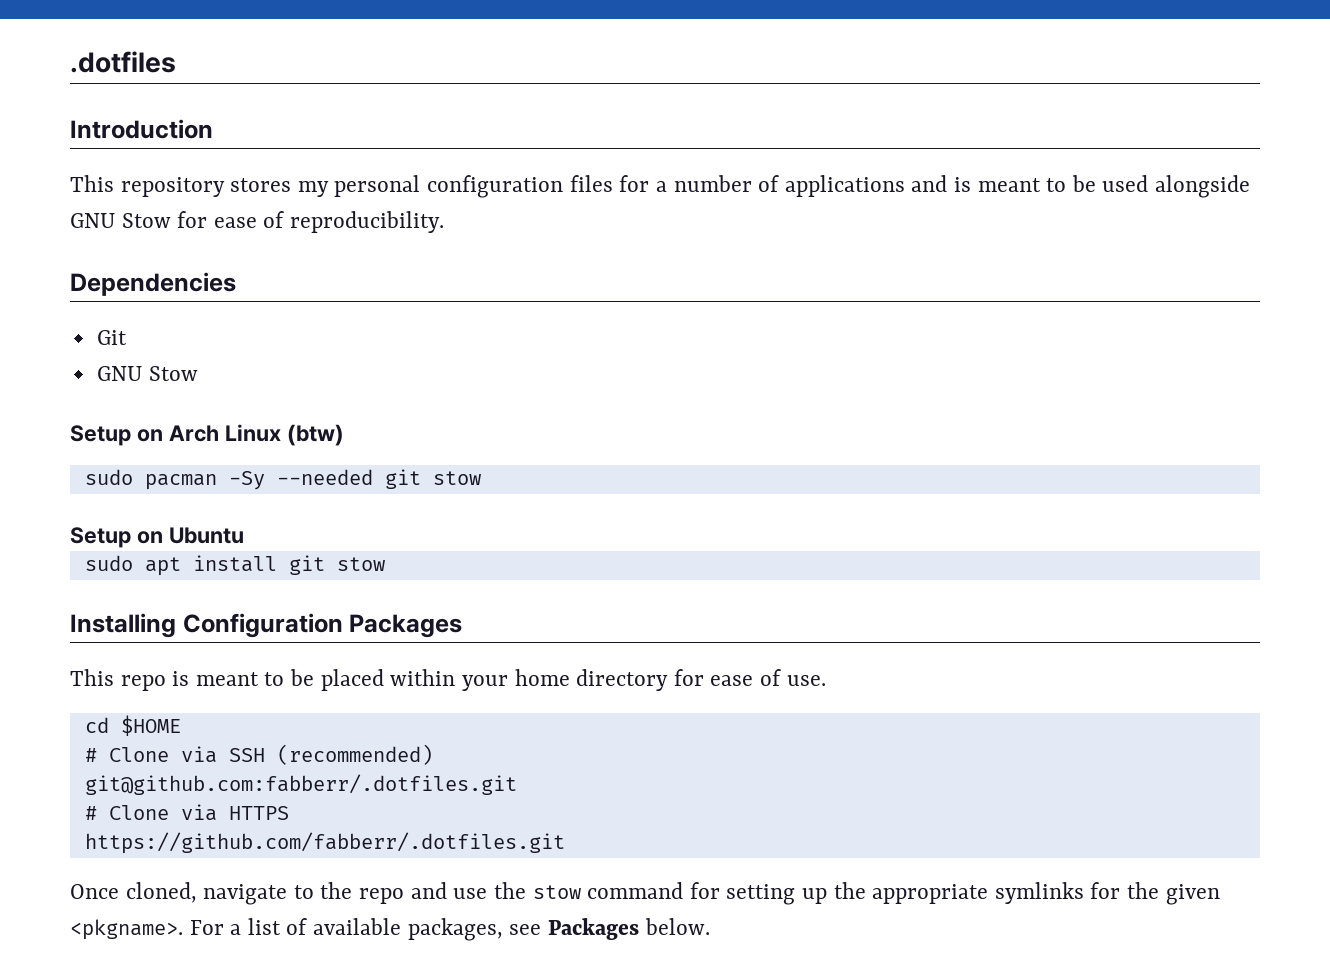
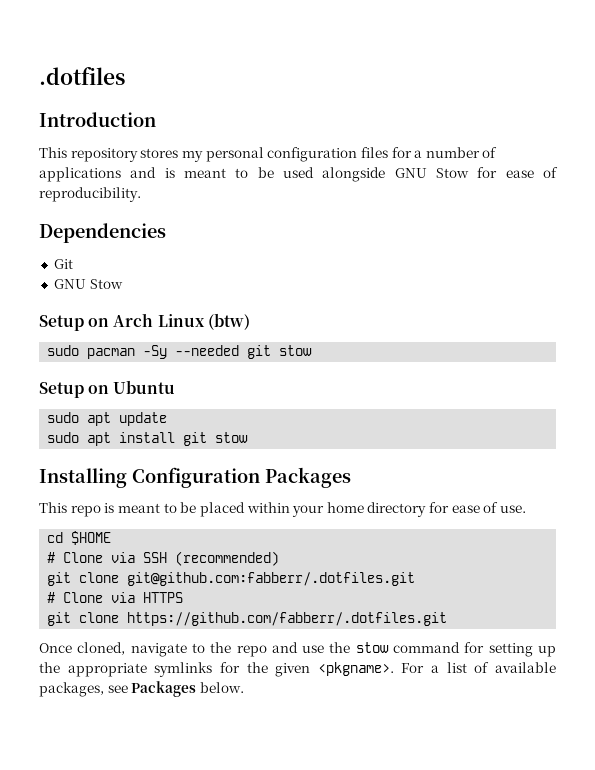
+ sudo apt update
- git@github.com:fabberr/.dotfiles.git
+ git clone git@github.com:fabberr/.dotfiles.git
- https://github.com/fabberr/.dotfiles.git
+ git clone https://github.com/fabberr/.dotfiles.git

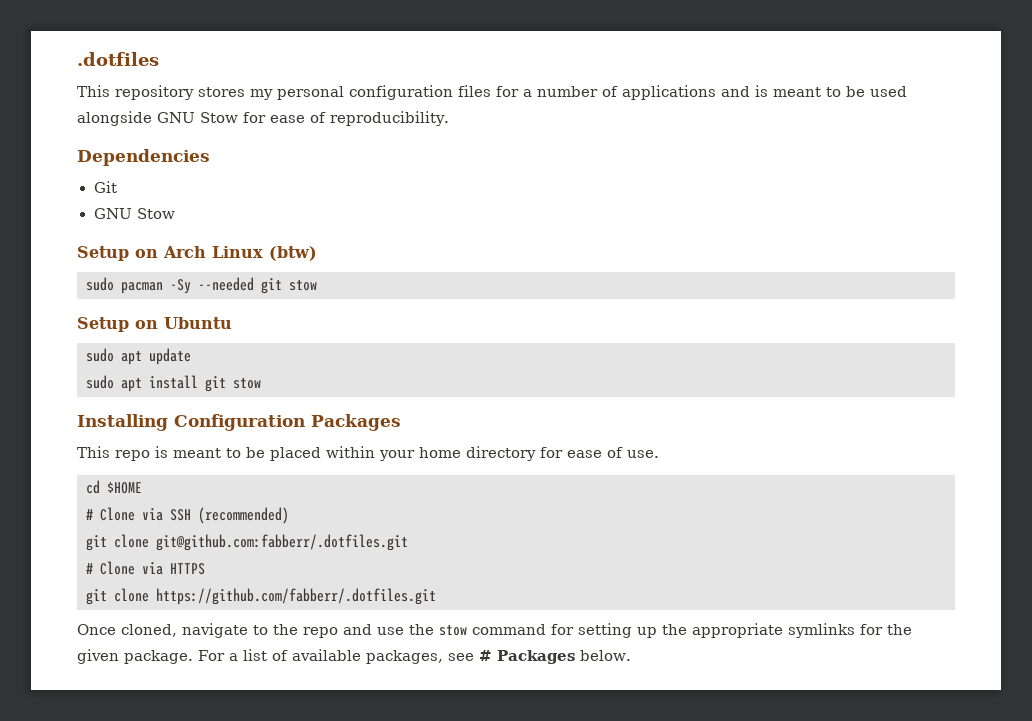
- Introduction
- Once cloned, navigate to the repo and use the stow command for setting up the appropriate symlinks for the given <pkgname>.
+ Once cloned, navigate to the repo and use the stow command for setting up the appropriate symlinks for the given package.
- For a list of available packages, see Packages below.
+ For a list of available packages, see # Packages below.

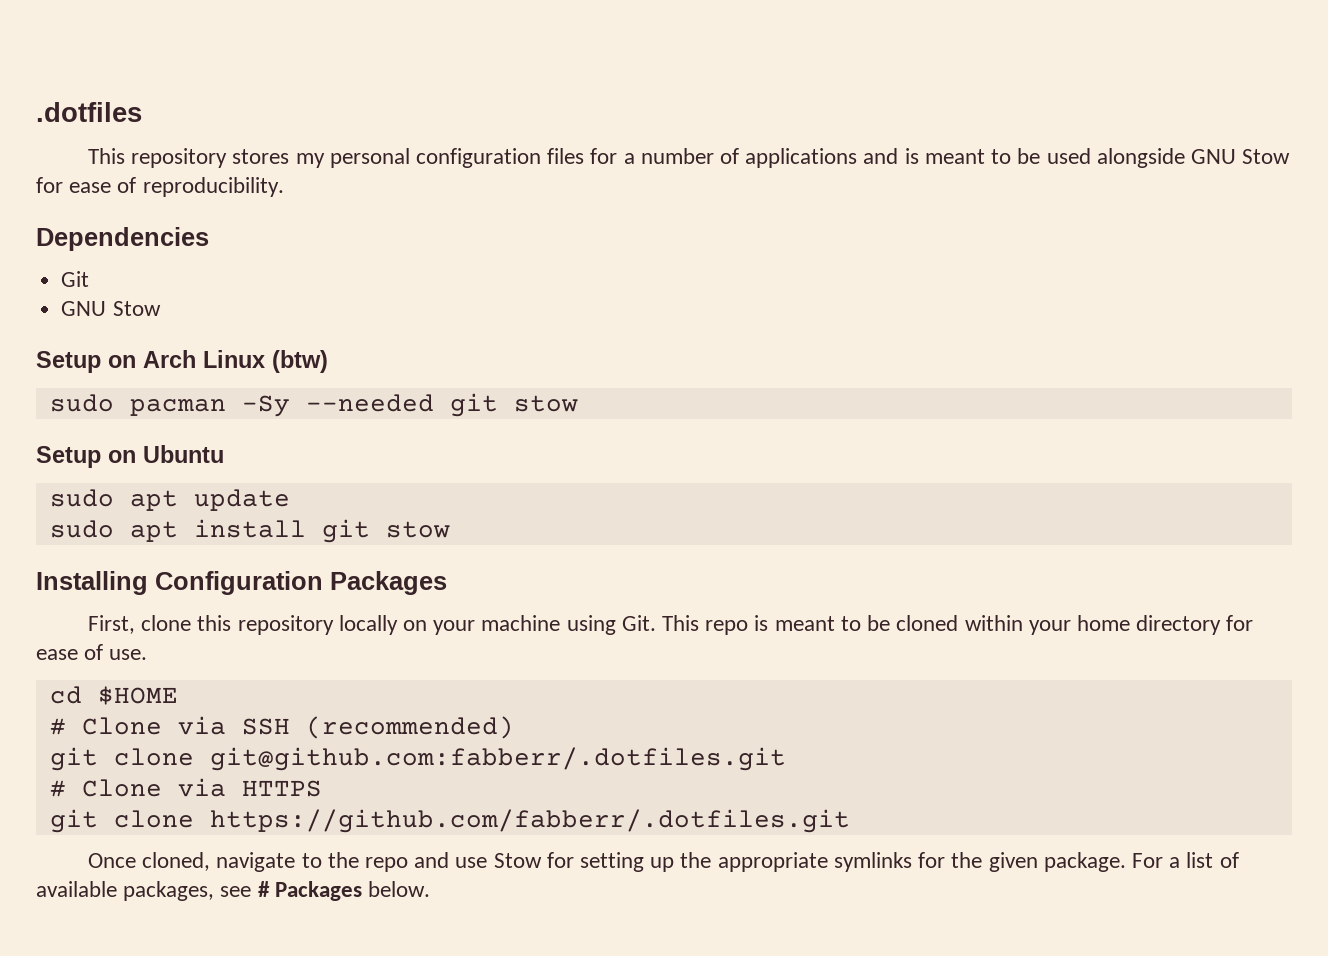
- This repo is meant to be placed within your home directory for ease of use.
+ First, clone this repository locally on your machine using Git. This repo is meant to be cloned within your home directory for ease of use.
- Once cloned, navigate to the repo and use the stow command for setting up the appropriate symlinks for the given package.
+ Once cloned, navigate to the repo and use Stow for setting up the appropriate symlinks for the given package.

